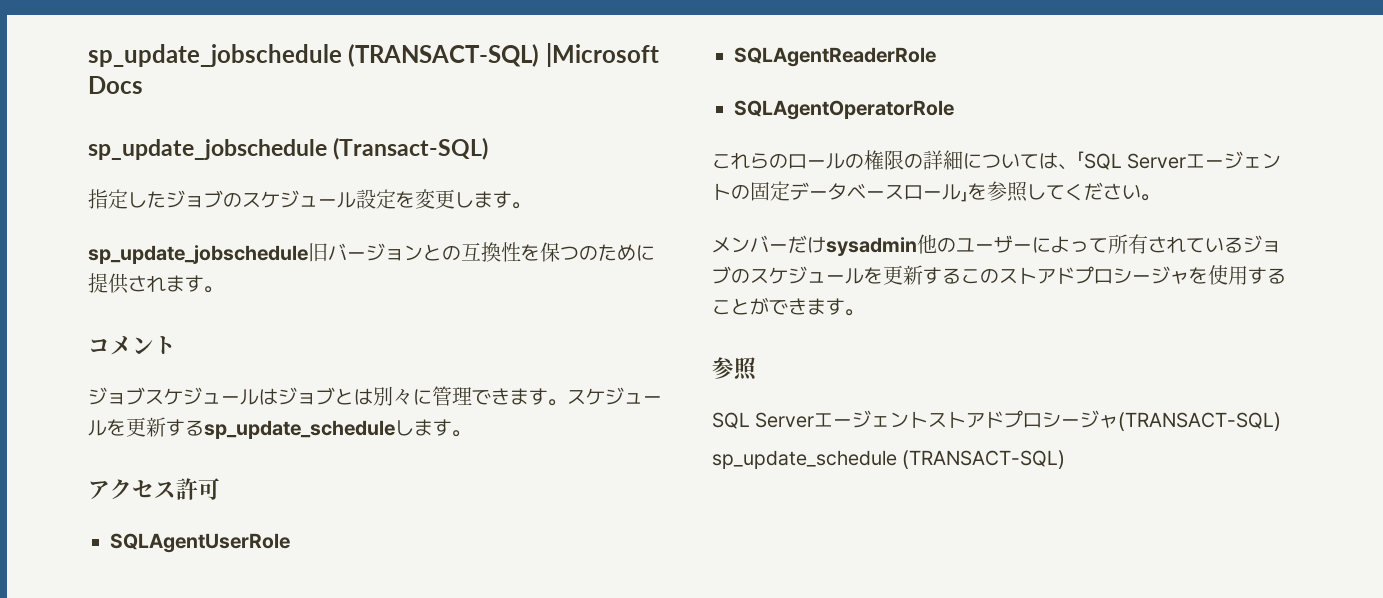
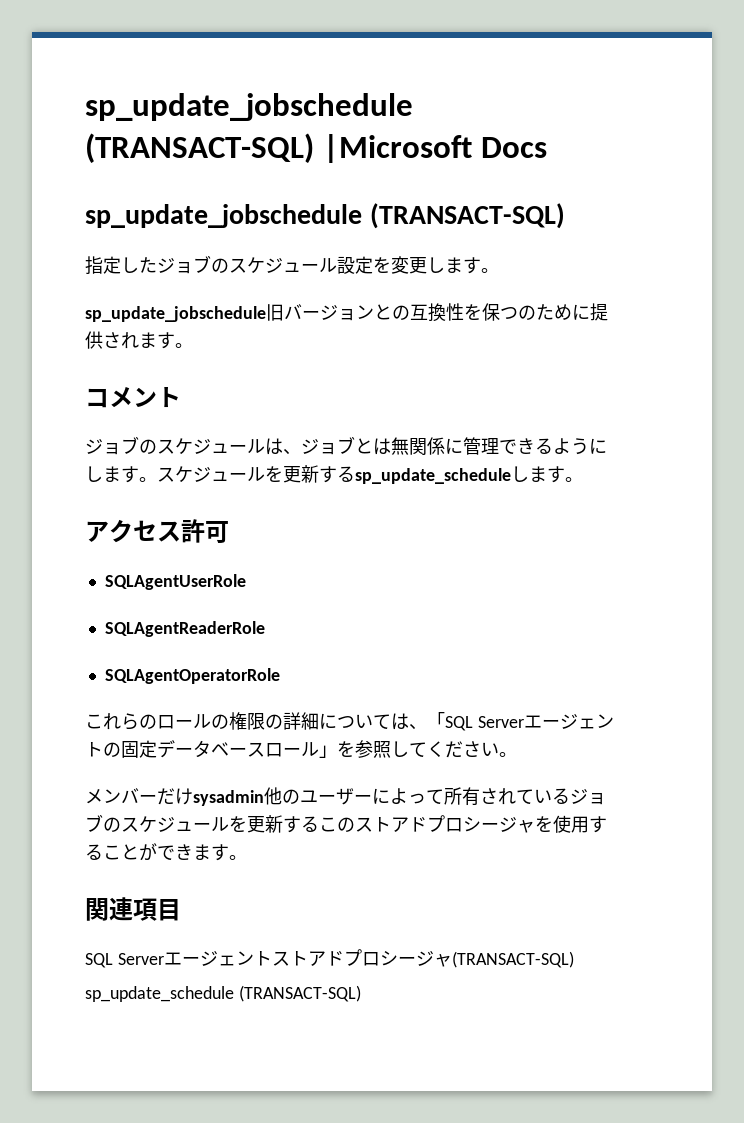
  sp_update_jobschedule (TRANSACT-SQL) |Microsoft Docs
- sp_update_jobschedule (Transact-SQL)
+ sp_update_jobschedule (TRANSACT-SQL)
- ジョブスケジュールはジョブとは別々に管理できます。
+ ジョブのスケジュールは、ジョブとは無関係に管理できるようにします。
  メンバーだけsysadmin他のユーザーによって所有されているジョブのスケジュールを更新するこのストアドプロシージャを使用することができます。
- 参照
+ 関連項目

